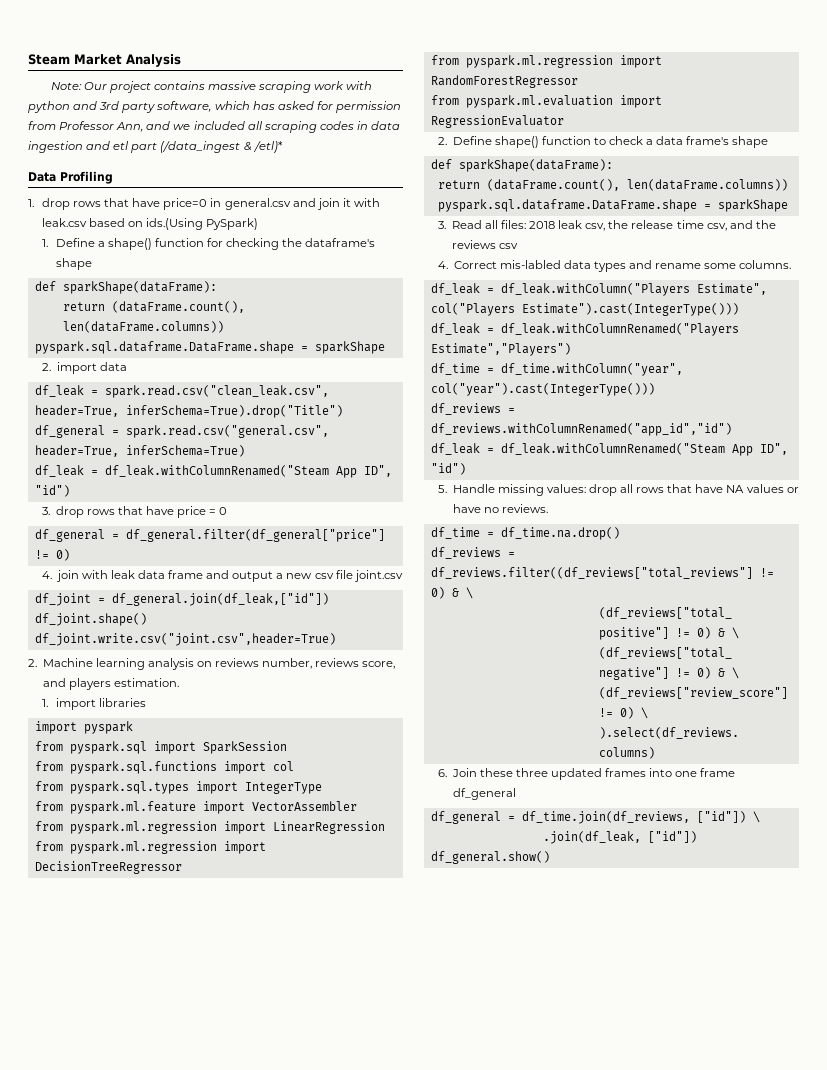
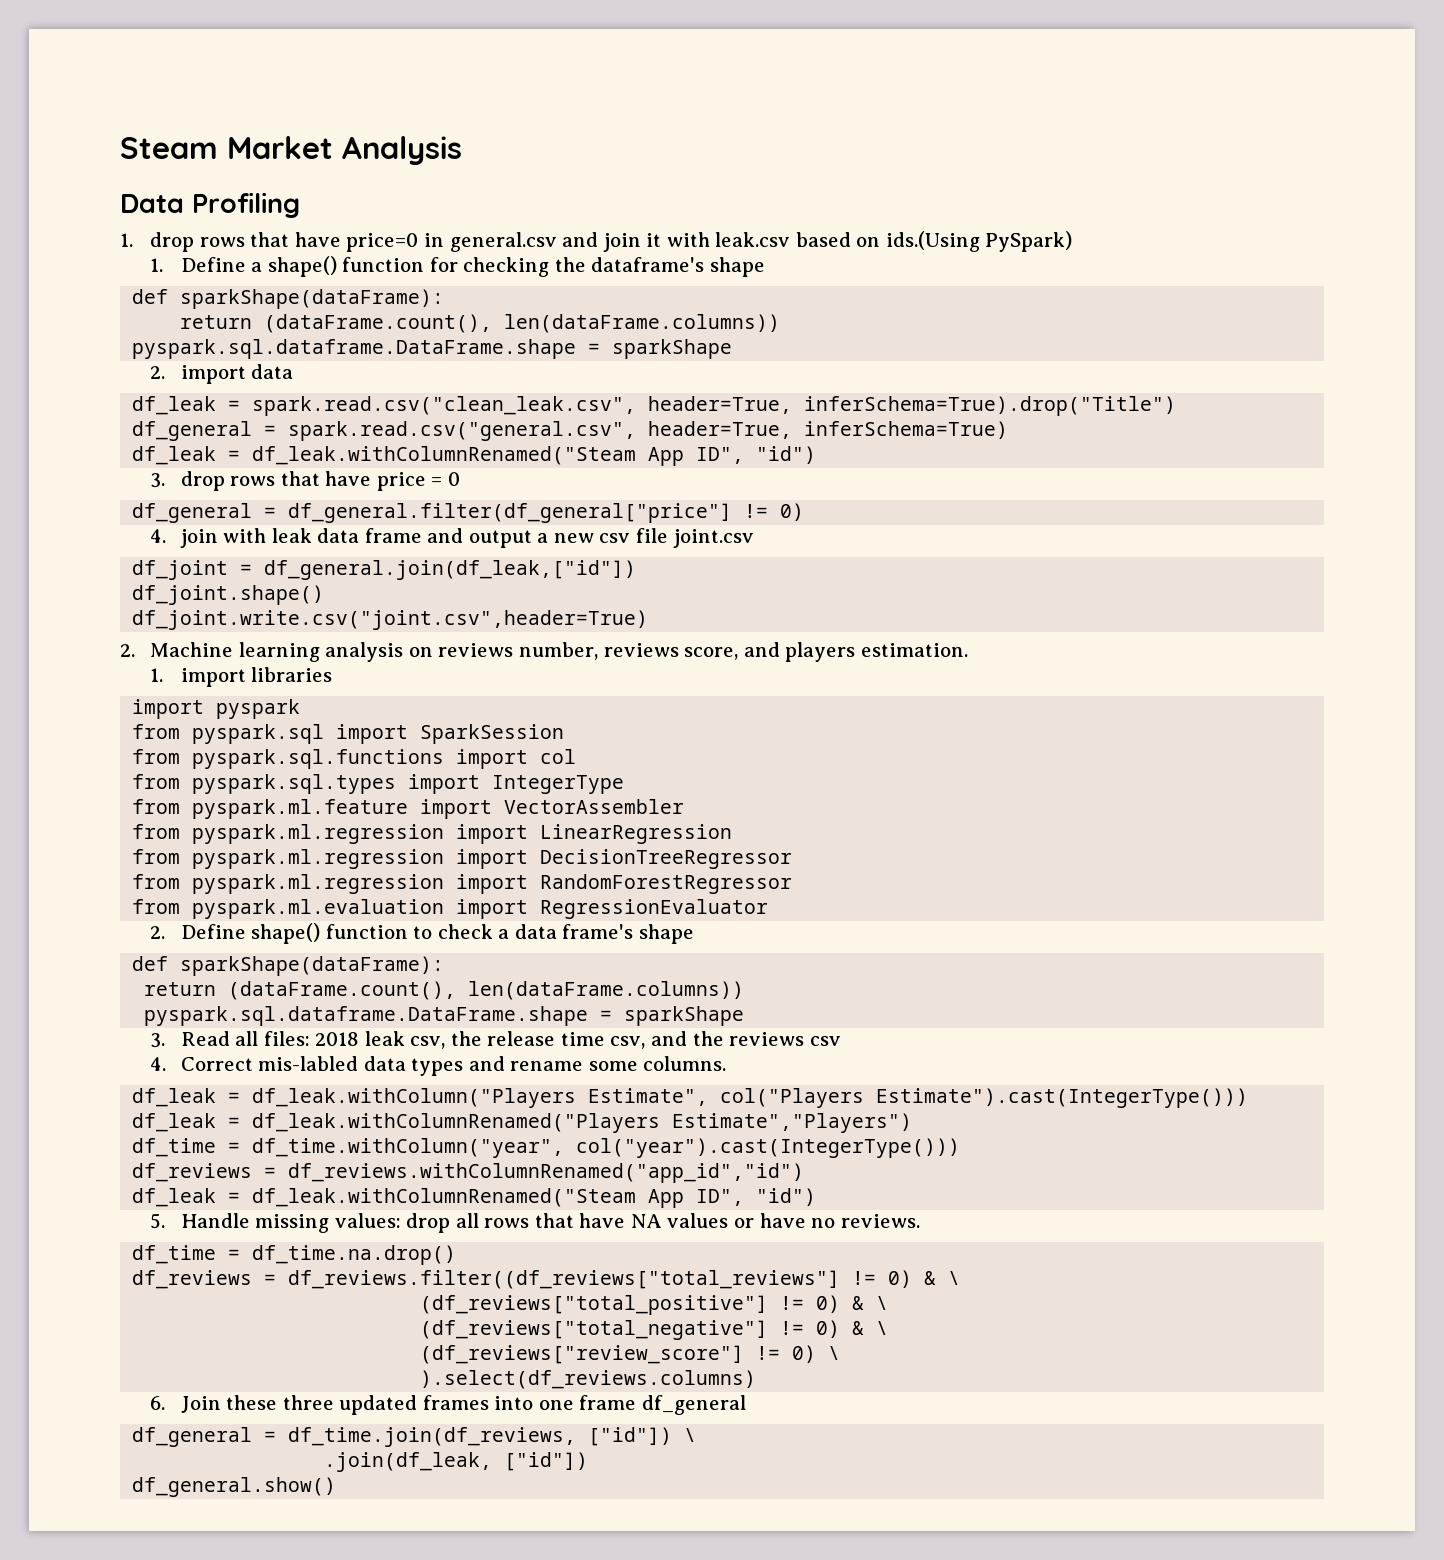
- Note: Our project contains massive scraping work with python and 3rd party software, which has asked for permission from Professor Ann, and we included all scraping codes in data ingestion and etl part (/data_ingest & /etl)*

